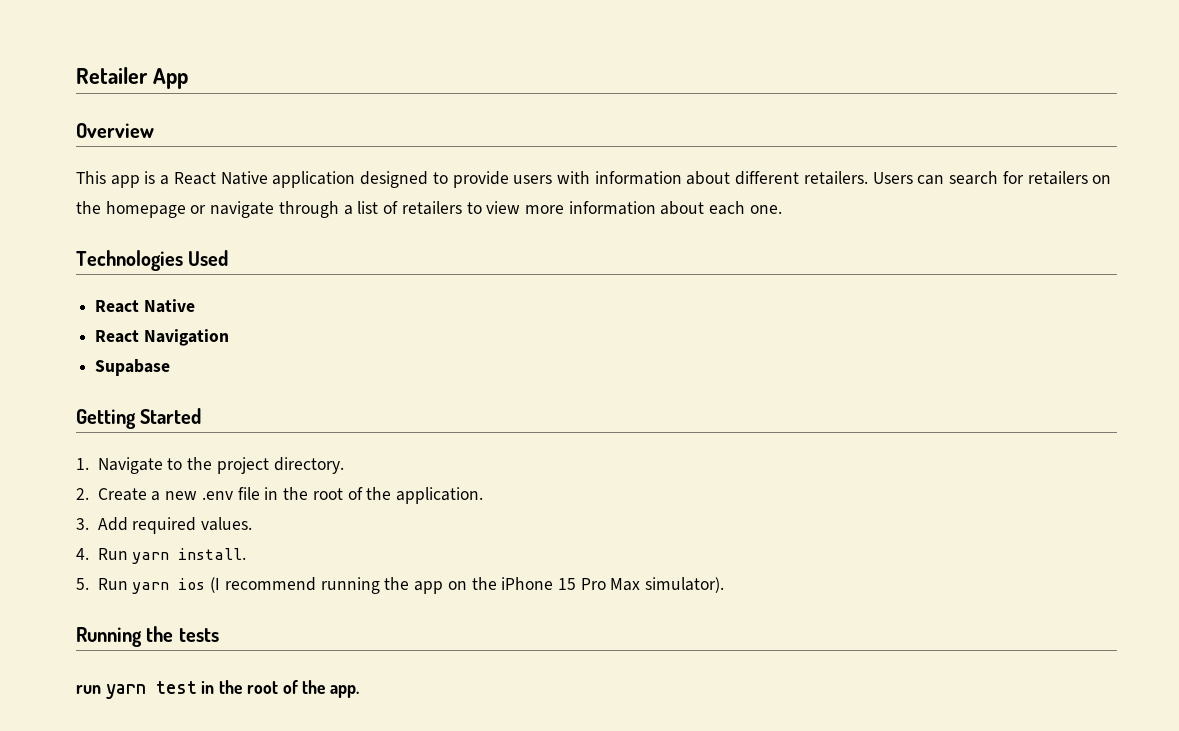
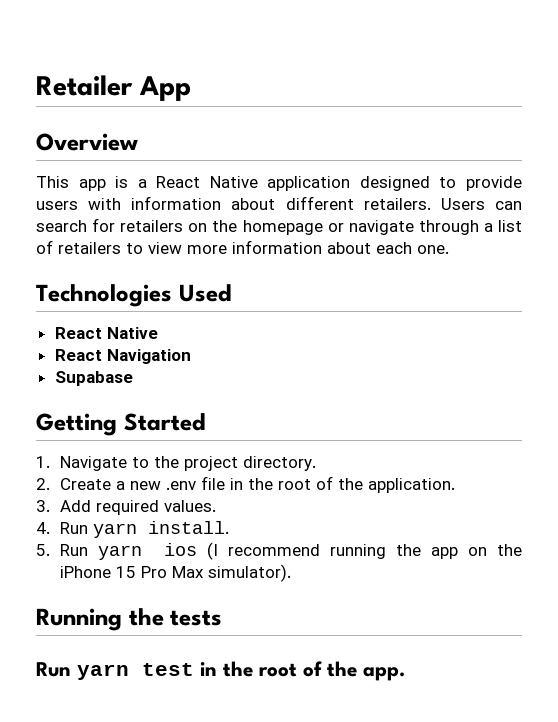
- run yarn test in the root of the app.
+ Run yarn test in the root of the app.

